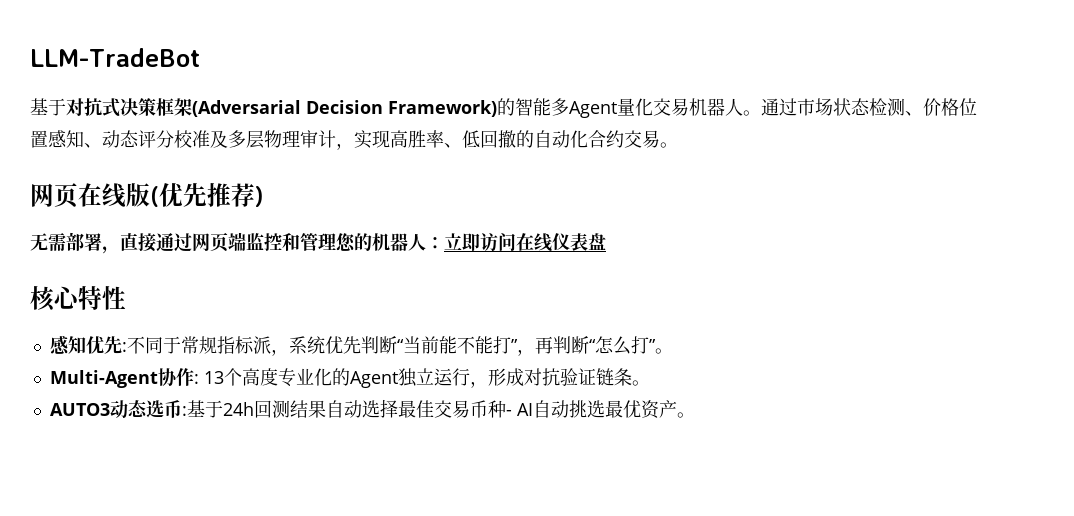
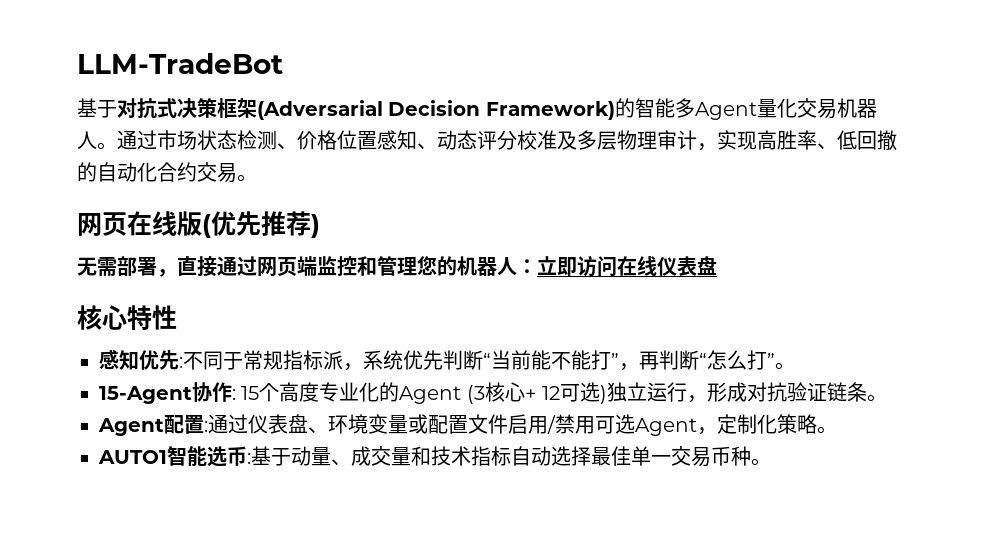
- Multi-Agent协作: 13个高度专业化的Agent独立运行，形成对抗验证链条。
+ 15-Agent协作: 15个高度专业化的Agent (3核心+ 12可选)独立运行，形成对抗验证链条。
- AUTO3动态选币:基于24h回测结果自动选择最佳交易币种- AI自动挑选最优资产。
+ Agent配置:通过仪表盘、环境变量或配置文件启用/禁用可选Agent，定制化策略。
+ AUTO1智能选币:基于动量、成交量和技术指标自动选择最佳单一交易币种。

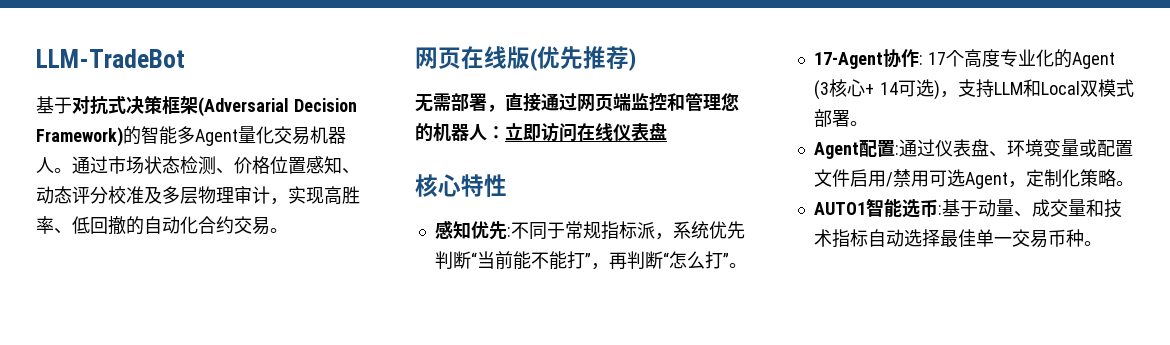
- 15-Agent协作: 15个高度专业化的Agent (3核心+ 12可选)独立运行，形成对抗验证链条。
+ 17-Agent协作: 17个高度专业化的Agent (3核心+ 14可选)，支持LLM和Local双模式部署。

